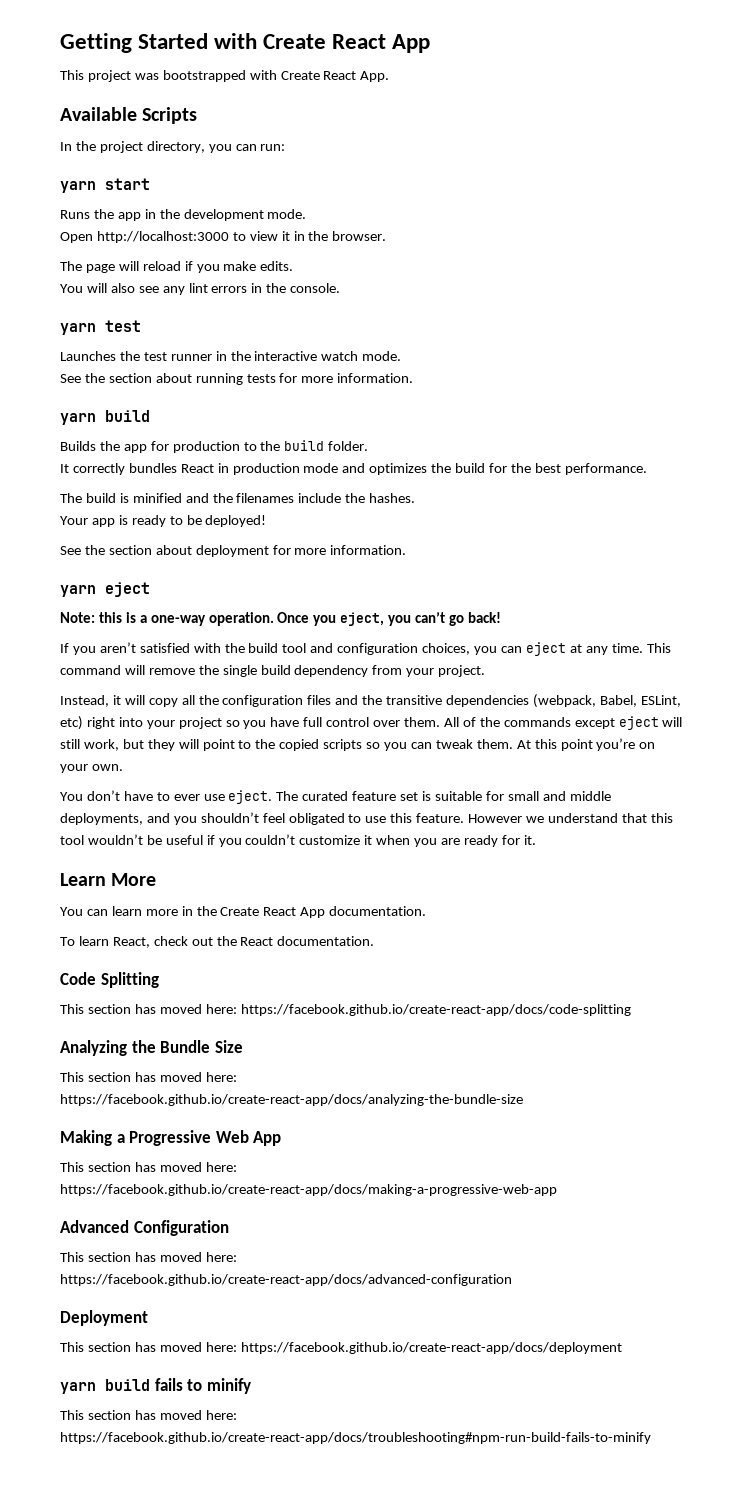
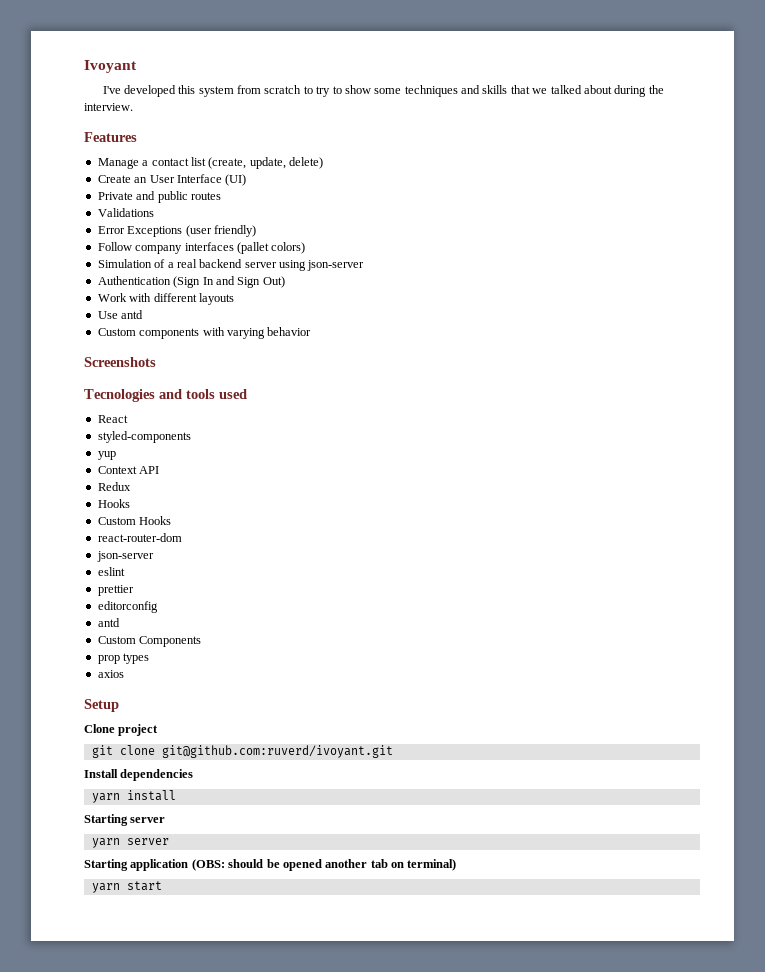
- Getting Started with Create React App
- This project was bootstrapped with Create React App.
- Available Scripts
- In the project directory, you can run:
+ Ivoyant
+ I've developed this system from scratch to try to show some techniques and skills that we talked about during the interview.
+ Features
+ Manage a contact list (create, update, delete)
+ Create an User Interface (UI)
+ Private and public routes
+ Validations
+ Error Exceptions (user friendly)
+ Follow company interfaces (pallet colors)
+ Simulation of a real backend server using json-server
+ Authentication (Sign In and Sign Out)
+ Work with different layouts
+ Use antd
+ Custom components with varying behavior
+ Screenshots
+ Tecnologies and tools used
+ React
+ styled-components
+ yup
+ Context API
+ Redux
+ Hooks
+ Custom Hooks
+ react-router-dom
+ json-server
+ eslint
+ prettier
+ editorconfig
+ antd
+ Custom Components
+ prop types
+ axios
+ Setup
+ Clone project
+ git clone git@github.com:ruverd/ivoyant.git
+ Install dependencies
+ yarn install
+ Starting server
+ yarn server
+ Starting application (OBS: should be opened another tab on terminal)
  yarn start
- Runs the app in the development mode.
- Open http://localhost:3000 to view it in the browser.
- The page will reload if you make edits.
- You will also see any lint errors in the console.
- yarn test
- Launches the test runner in the interactive watch mode.
- See the section about running tests for more information.
- yarn build
- Builds the app for production to the build folder.
- It correctly bundles React in production mode and optimizes the build for the best performance.
- The build is minified and the filenames include the hashes.
- Your app is ready to be deployed!
- See the section about deployment for more information.
- yarn eject
- Note: this is a one-way operation. Once you eject, you can’t go back!
- If you aren’t satisfied with the build tool and configuration choices, you can eject at any time. This command will remove the single build dependency from your project.
- Instead, it will copy all the configuration files and the transitive dependencies (webpack, Babel, ESLint, etc) right into your project so you have full control over them. All of the commands except eject will still work, but they will point to the copied scripts so you can tweak them. At this point you’re on your own.
- You don’t have to ever use eject. The curated feature set is suitable for small and middle deployments, and you shouldn’t feel obligated to use this feature. However we understand that this tool wouldn’t be useful if you couldn’t customize it when you are ready for it.
- Learn More
- You can learn more in the Create React App documentation.
- To learn React, check out the React documentation.
- Code Splitting
- This section has moved here: https://facebook.github.io/create-react-app/docs/code-splitting
- Analyzing the Bundle Size
- This section has moved here: https://facebook.github.io/create-react-app/docs/analyzing-the-bundle-size
- Making a Progressive Web App
- This section has moved here: https://facebook.github.io/create-react-app/docs/making-a-progressive-web-app
- Advanced Configuration
- This section has moved here: https://facebook.github.io/create-react-app/docs/advanced-configuration
- Deployment
- This section has moved here: https://facebook.github.io/create-react-app/docs/deployment
- yarn build fails to minify
- This section has moved here: https://facebook.github.io/create-react-app/docs/troubleshooting#npm-run-build-fails-to-minify

